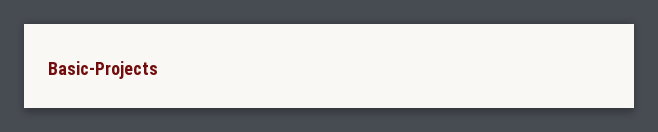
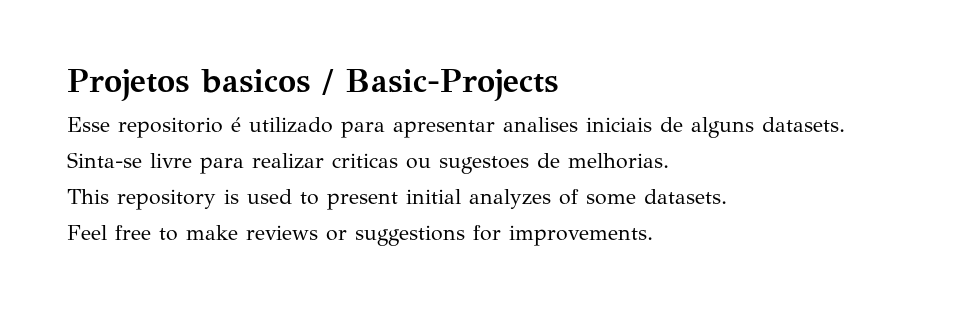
- Basic-Projects
+ Projetos basicos / Basic-Projects
+ Esse repositorio é utilizado para apresentar analises iniciais de alguns datasets.
+ Sinta-se livre para realizar criticas ou sugestoes de melhorias.
+ This repository is used to present initial analyzes of some datasets.
+ Feel free to make reviews or suggestions for improvements.

